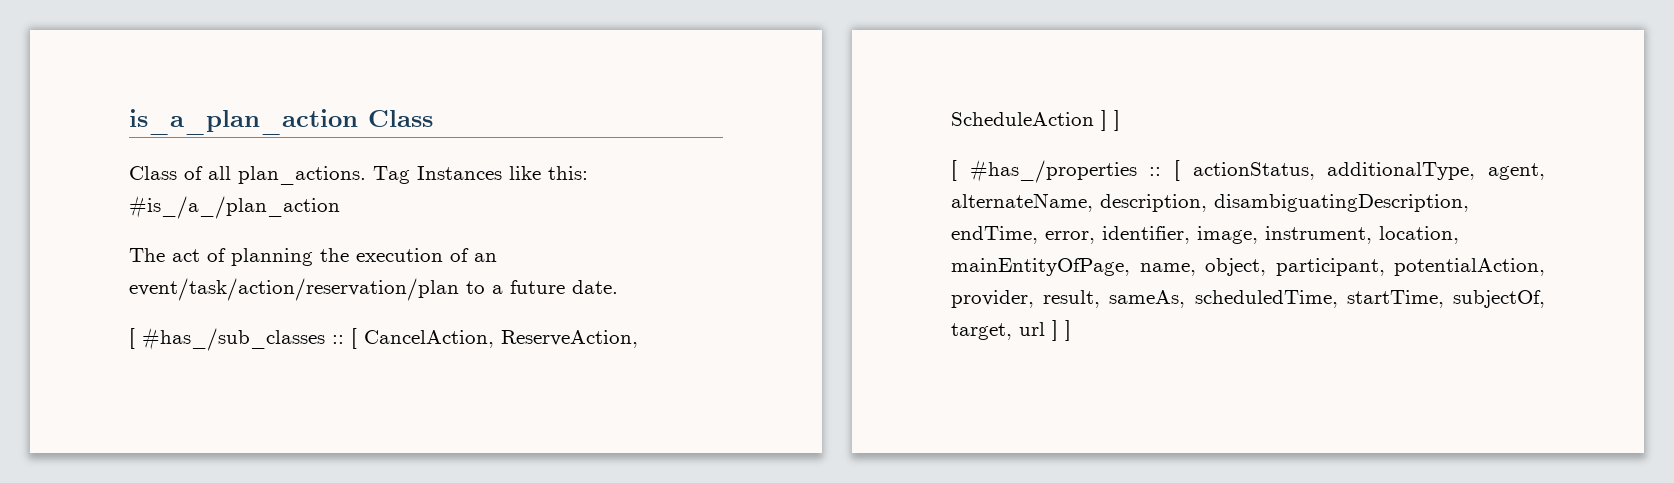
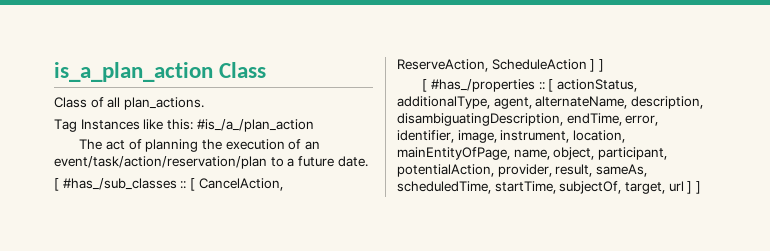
- Class of all plan_actions. Tag Instances like this: #is_/a_/plan_action
+ Class of all plan_actions.
+ Tag Instances like this: #is_/a_/plan_action

